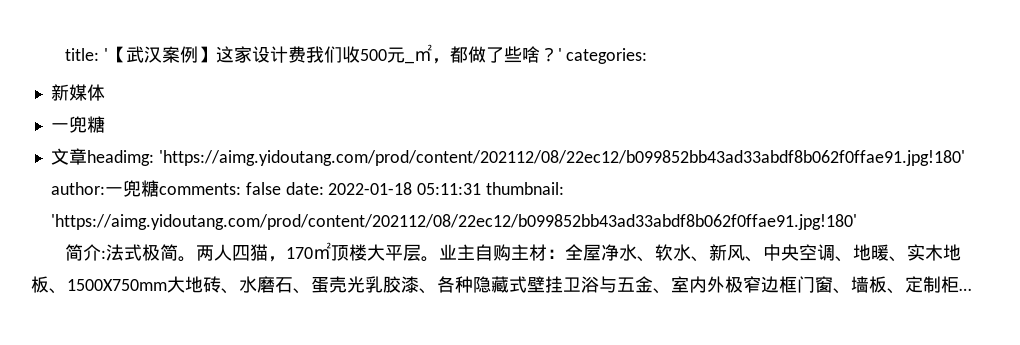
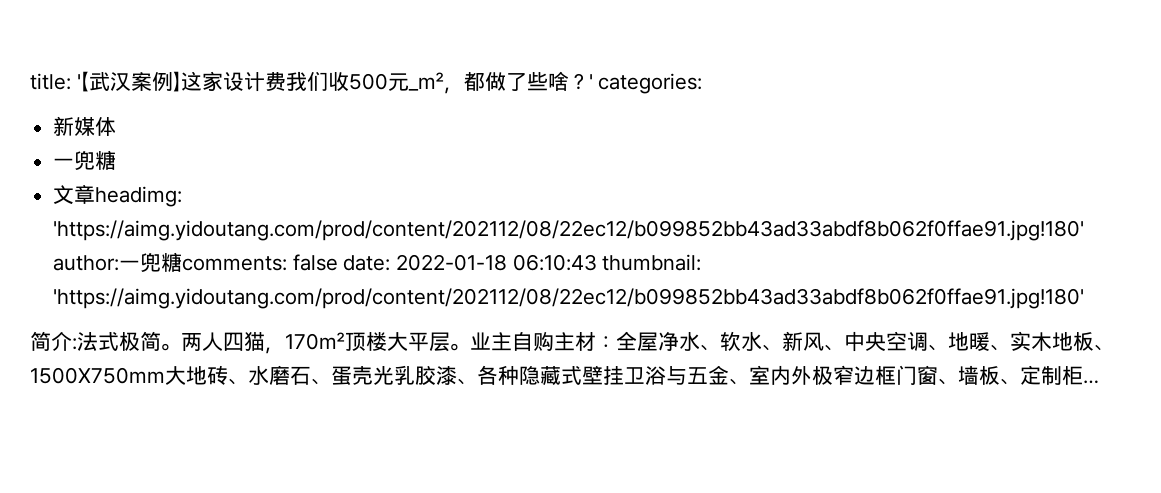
- 文章headimg: 'https://aimg.yidoutang.com/prod/content/202112/08/22ec12/b099852bb43ad33abdf8b062f0ffae91.jpg!180' author:一兜糖comments: false date: 2022-01-18 05:11:31 thumbnail: 'https://aimg.yidoutang.com/prod/content/202112/08/22ec12/b099852bb43ad33abdf8b062f0ffae91.jpg!180'
+ 文章headimg: 'https://aimg.yidoutang.com/prod/content/202112/08/22ec12/b099852bb43ad33abdf8b062f0ffae91.jpg!180' author:一兜糖comments: false date: 2022-01-18 06:10:43 thumbnail: 'https://aimg.yidoutang.com/prod/content/202112/08/22ec12/b099852bb43ad33abdf8b062f0ffae91.jpg!180'

